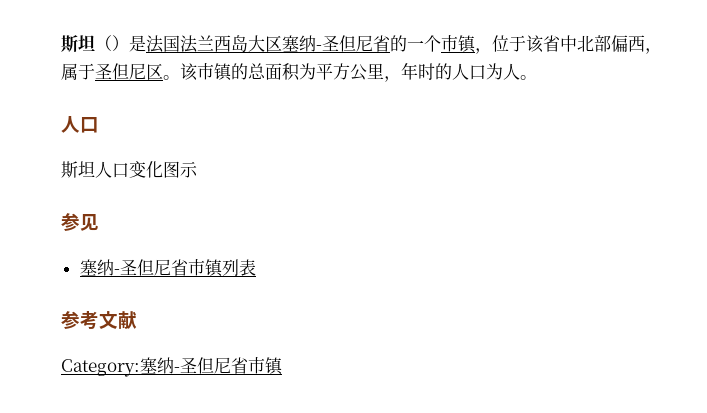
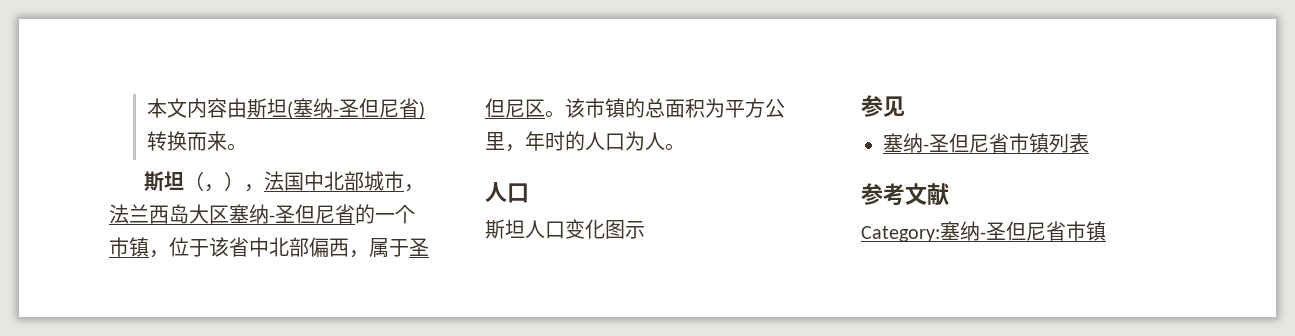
- 斯坦（）是法国法兰西岛大区塞纳-圣但尼省的一个市镇，位于该省中北部偏西，属于圣但尼区。
+ 本文内容由斯坦(塞纳-圣但尼省)转换而来。
+ 斯坦（，），法国中北部城市，法兰西岛大区塞纳-圣但尼省的一个市镇，位于该省中北部偏西，属于圣但尼区。

